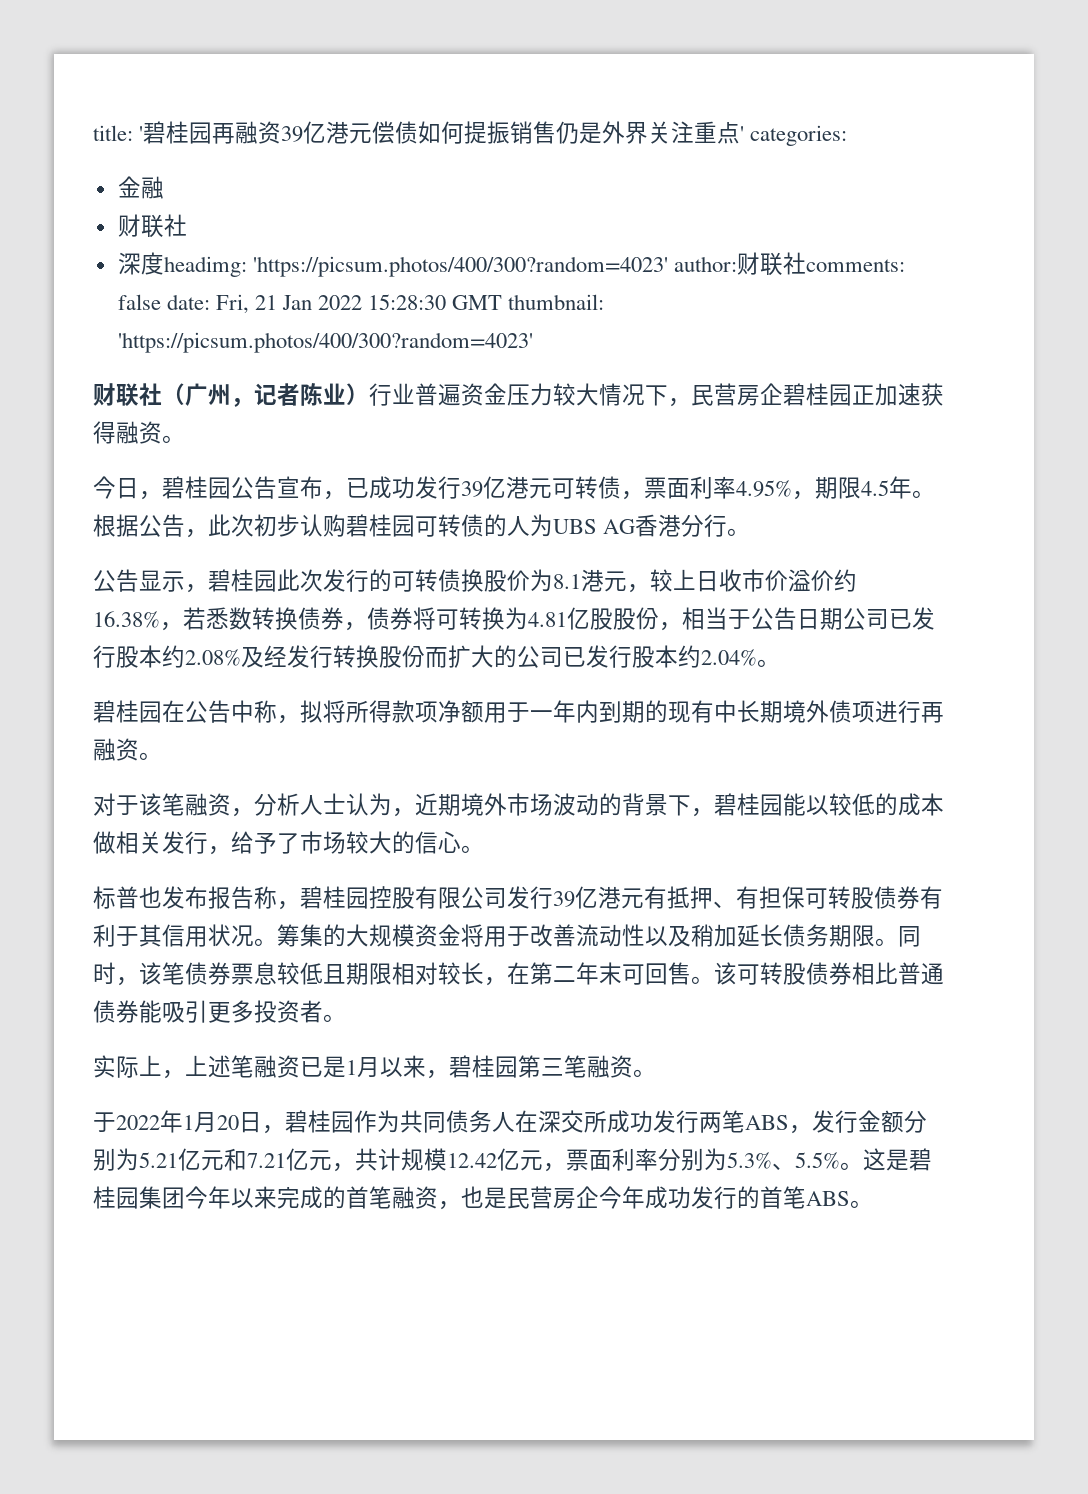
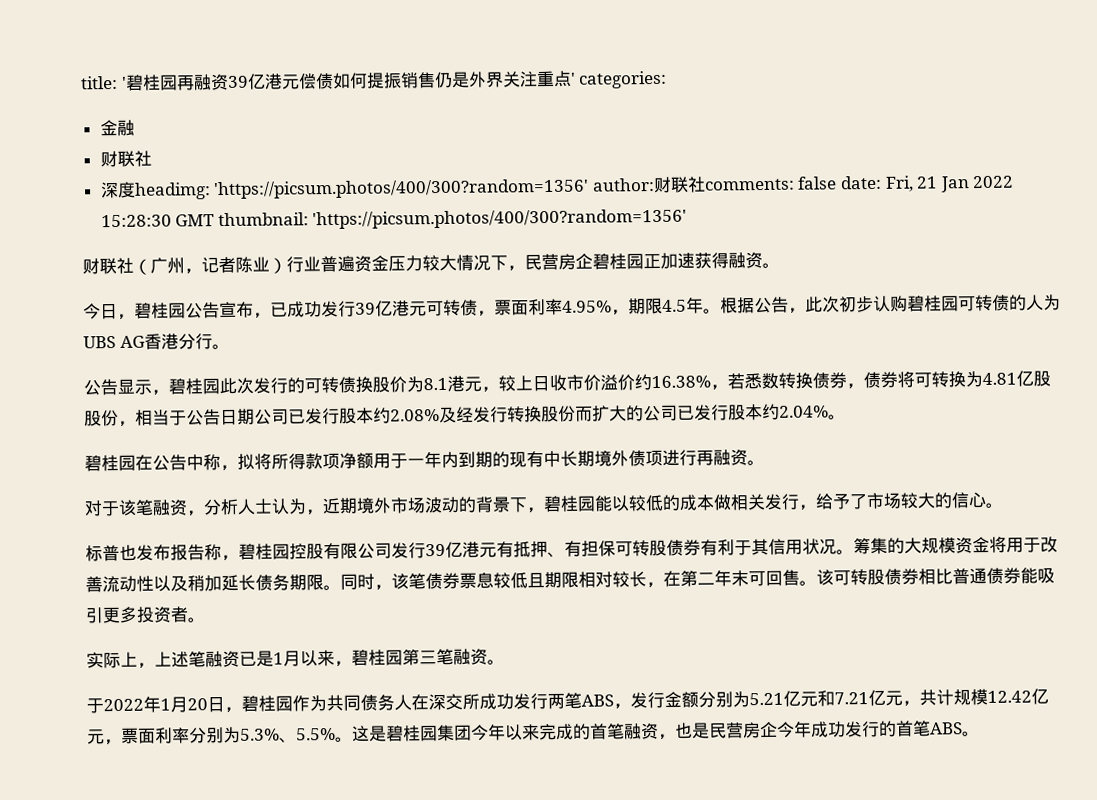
- 深度headimg: 'https://picsum.photos/400/300?random=4023' author:财联社comments: false date: Fri, 21 Jan 2022 15:28:30 GMT thumbnail: 'https://picsum.photos/400/300?random=4023'
+ 深度headimg: 'https://picsum.photos/400/300?random=1356' author:财联社comments: false date: Fri, 21 Jan 2022 15:28:30 GMT thumbnail: 'https://picsum.photos/400/300?random=1356'

